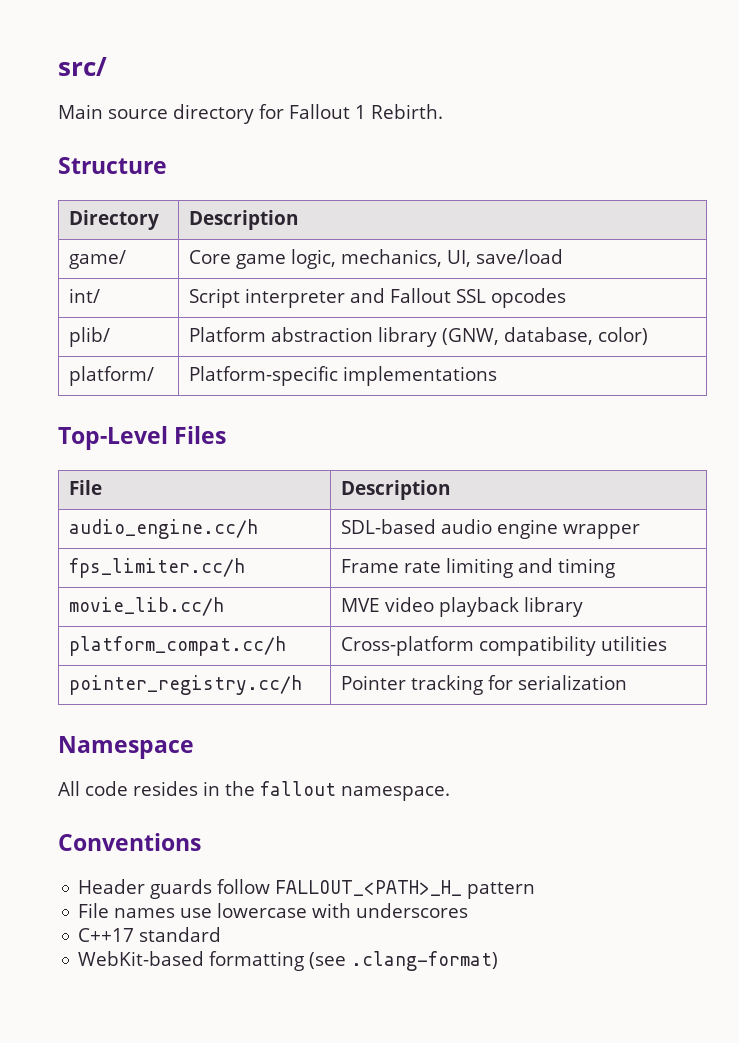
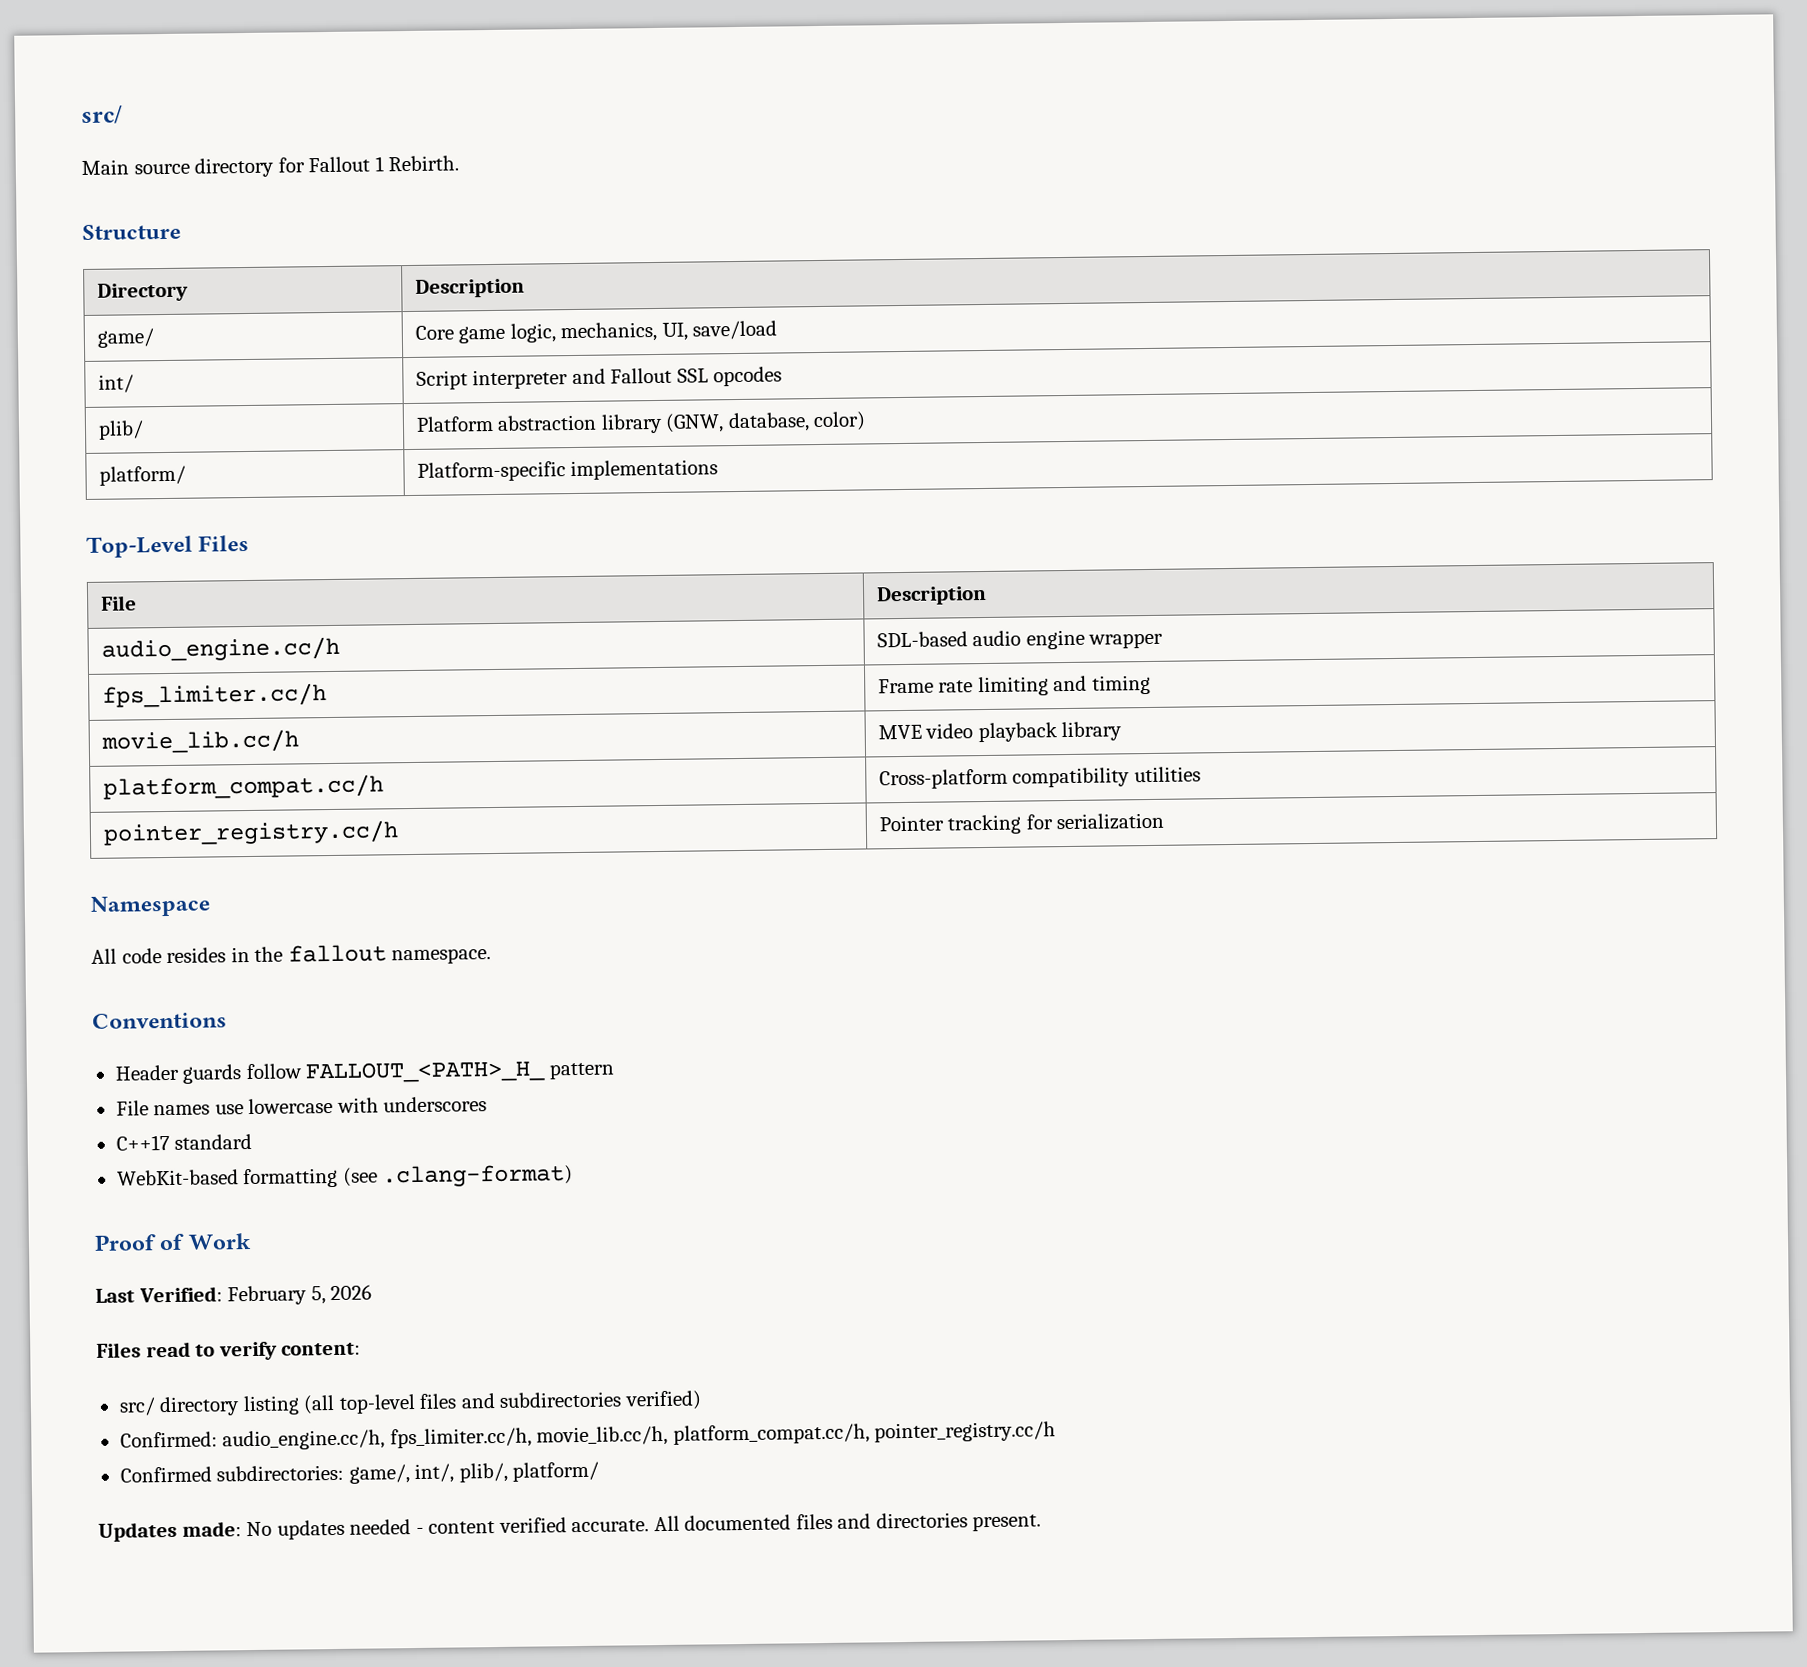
+ Proof of Work
+ Last Verified: February 5, 2026
+ Files read to verify content:
+ src/ directory listing (all top-level files and subdirectories verified)
+ Confirmed: audio_engine.cc/h, fps_limiter.cc/h, movie_lib.cc/h, platform_compat.cc/h, pointer_registry.cc/h
+ Confirmed subdirectories: game/, int/, plib/, platform/
+ Updates made: No updates needed - content verified accurate. All documented files and directories present.

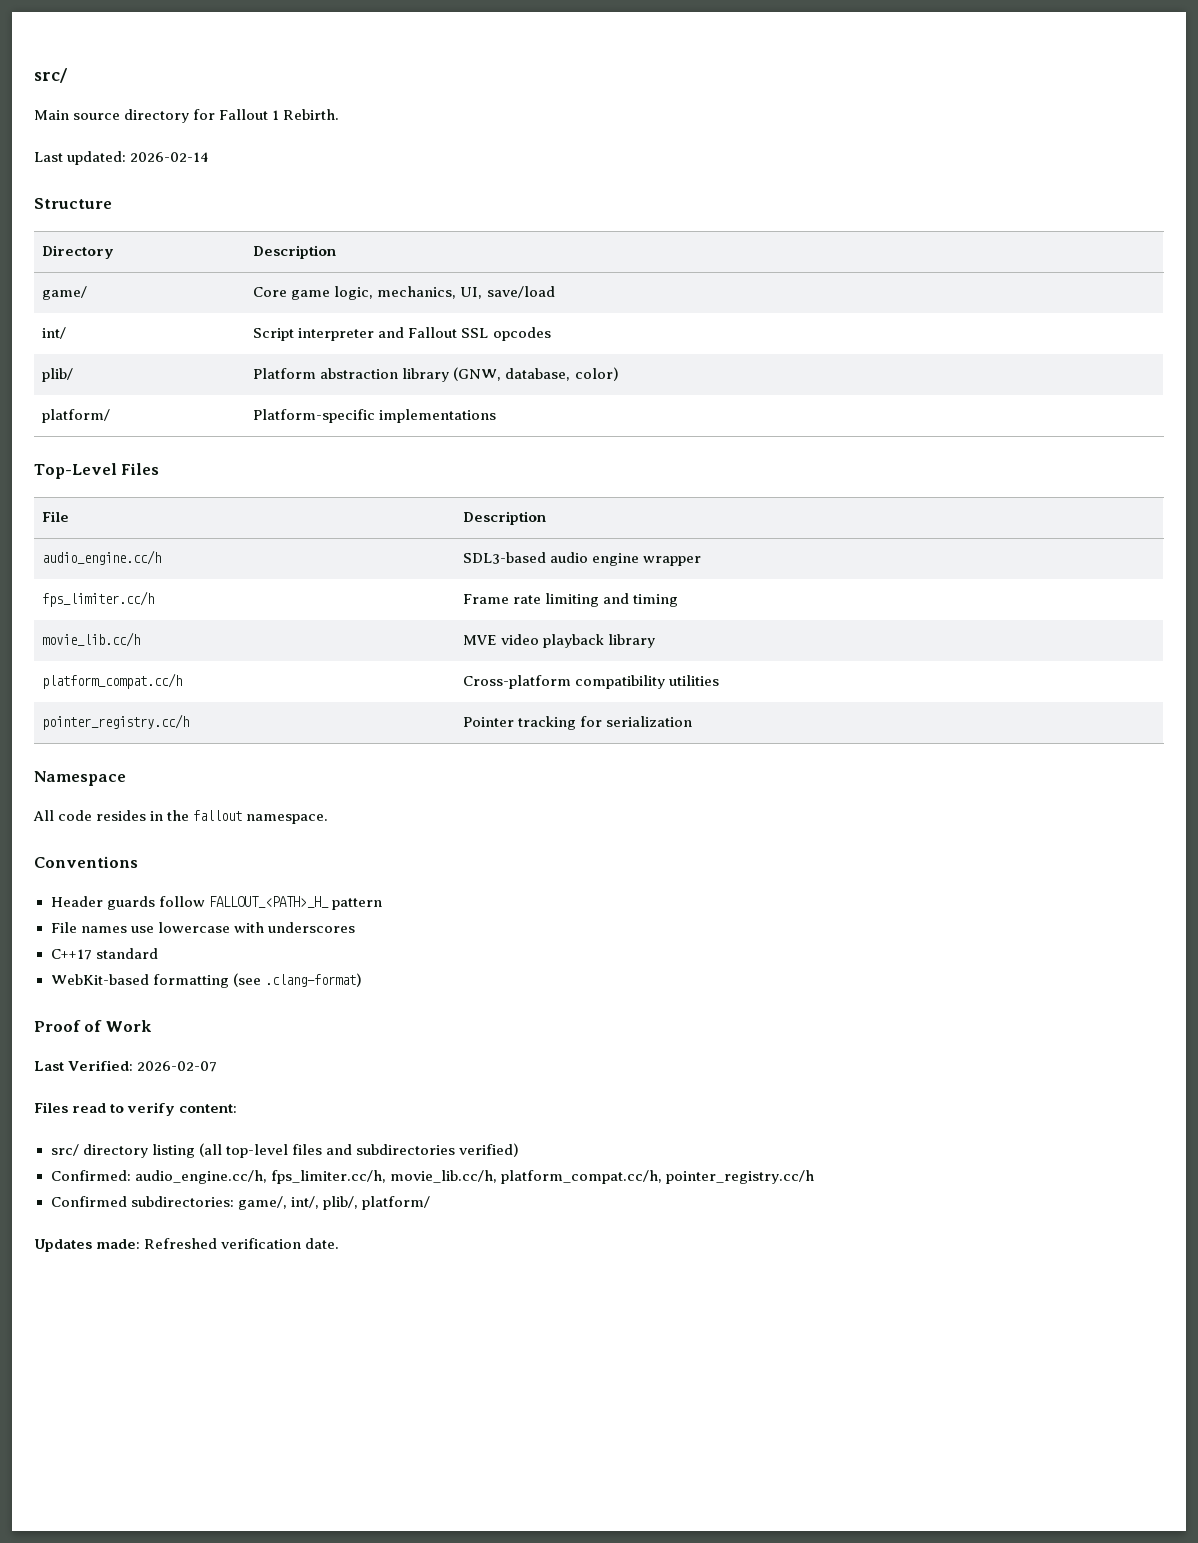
+ Last updated: 2026-02-14
- audio_engine.cc/h | SDL-based audio engine wrapper
+ audio_engine.cc/h | SDL3-based audio engine wrapper
- Last Verified: February 5, 2026
+ Last Verified: 2026-02-07
- Updates made: No updates needed - content verified accurate. All documented files and directories present.
+ Updates made: Refreshed verification date.

